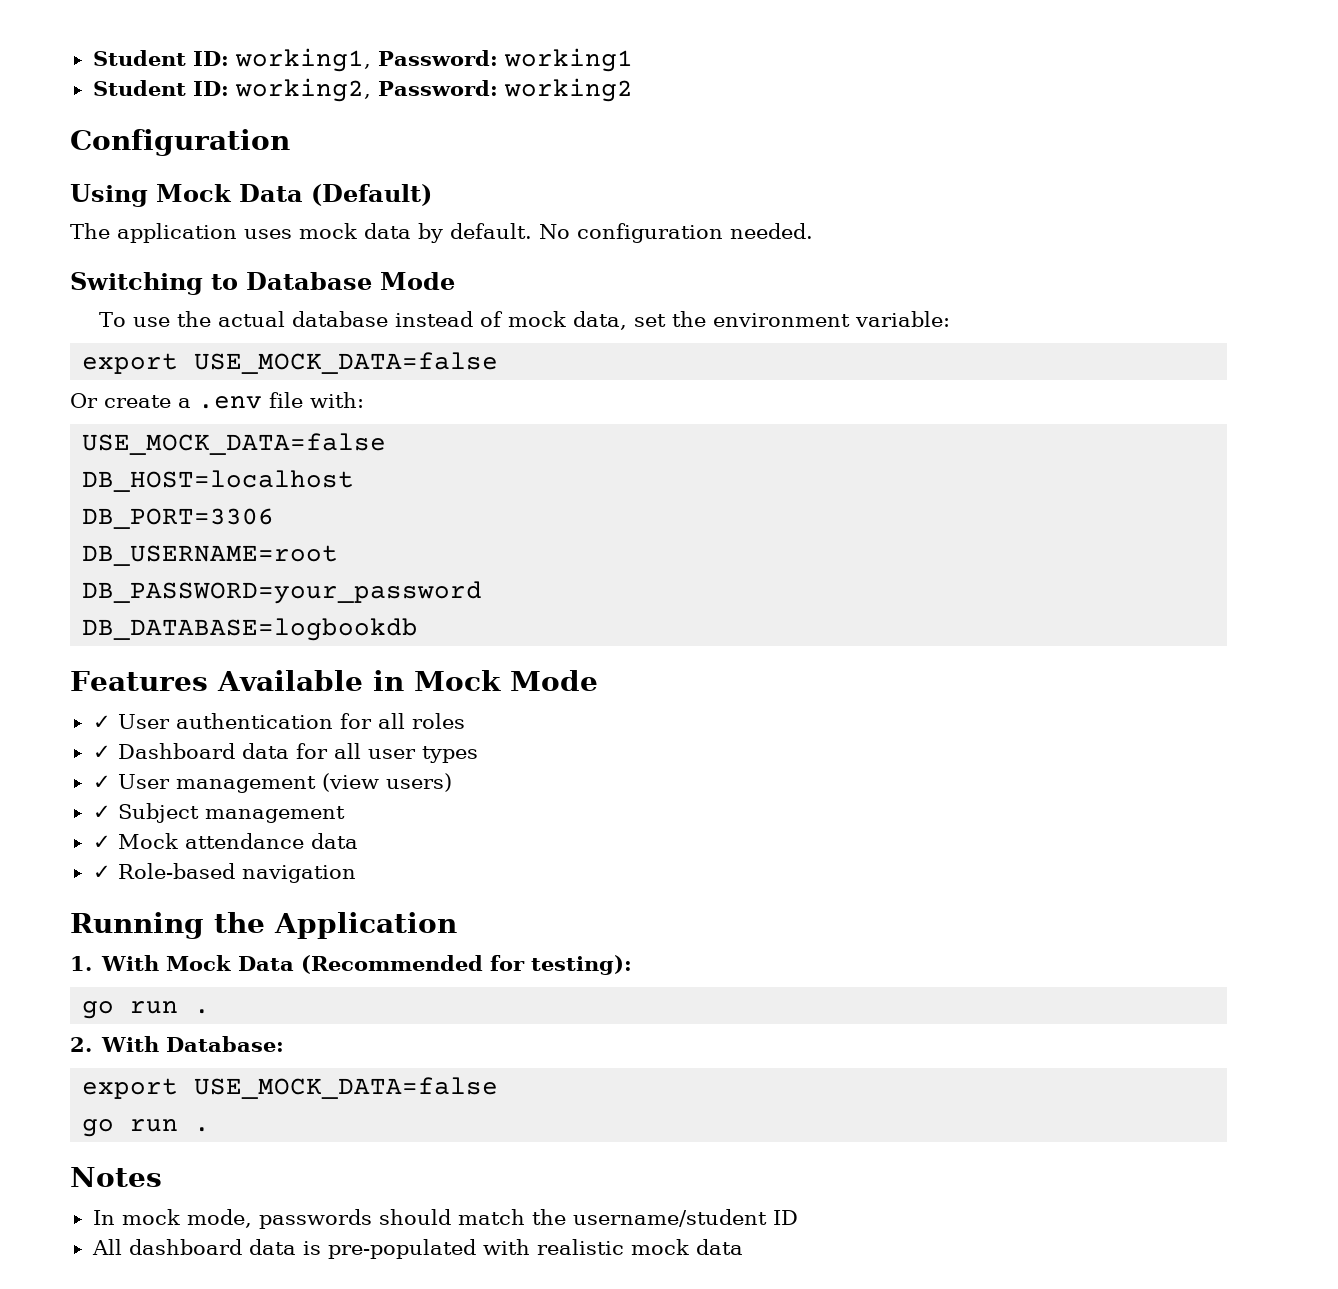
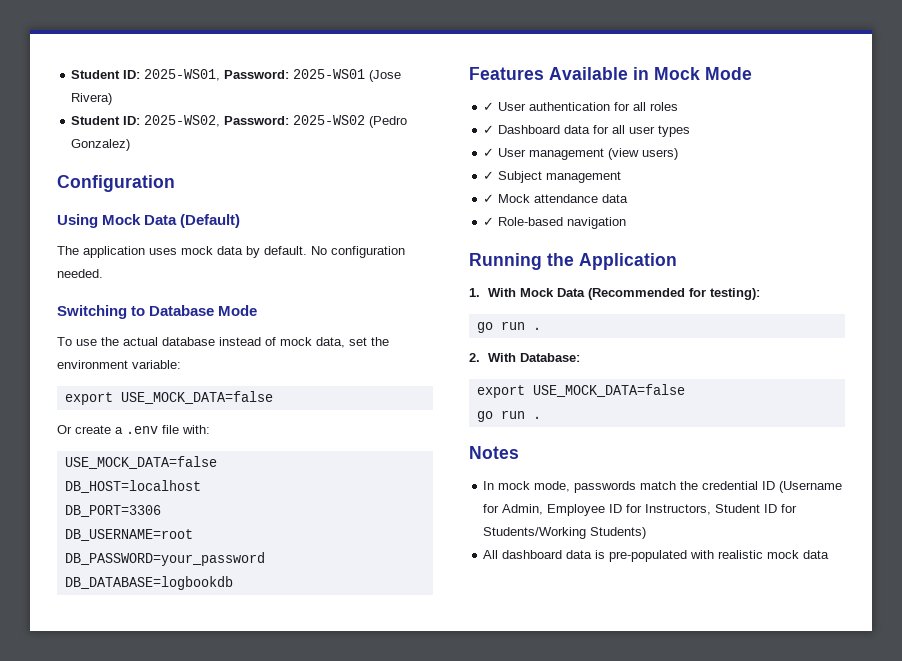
- Student ID: working1, Password: working1
- Student ID: working2, Password: working2
+ Student ID: 2025-WS01, Password: 2025-WS01 (Jose Rivera)
+ Student ID: 2025-WS02, Password: 2025-WS02 (Pedro Gonzalez)
- In mock mode, passwords should match the username/student ID
+ In mock mode, passwords match the credential ID (Username for Admin, Employee ID for Instructors, Student ID for Students/Working Students)

